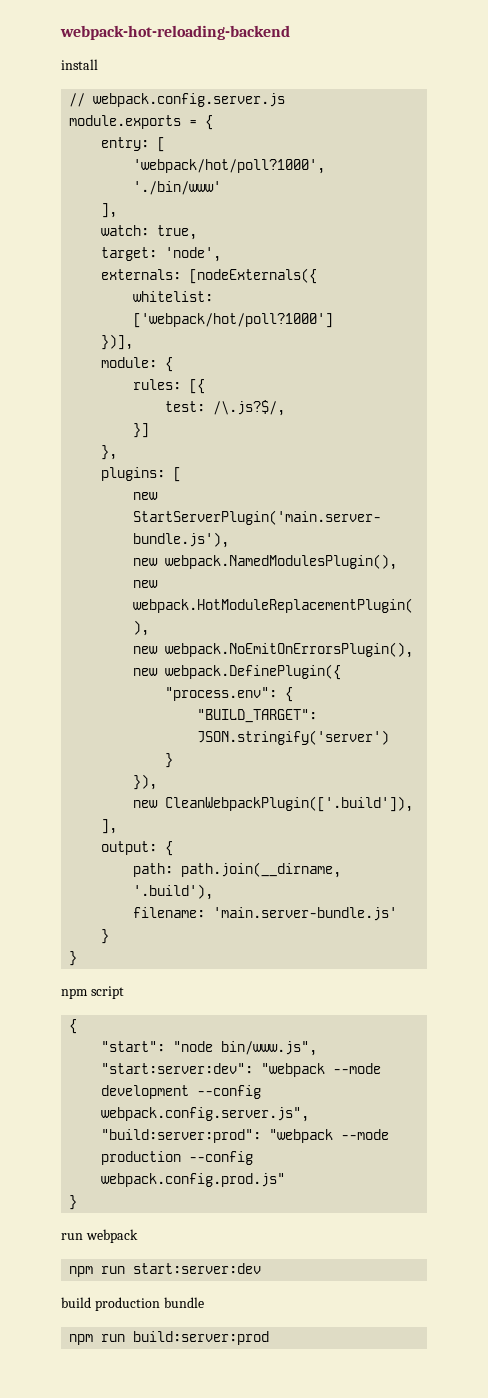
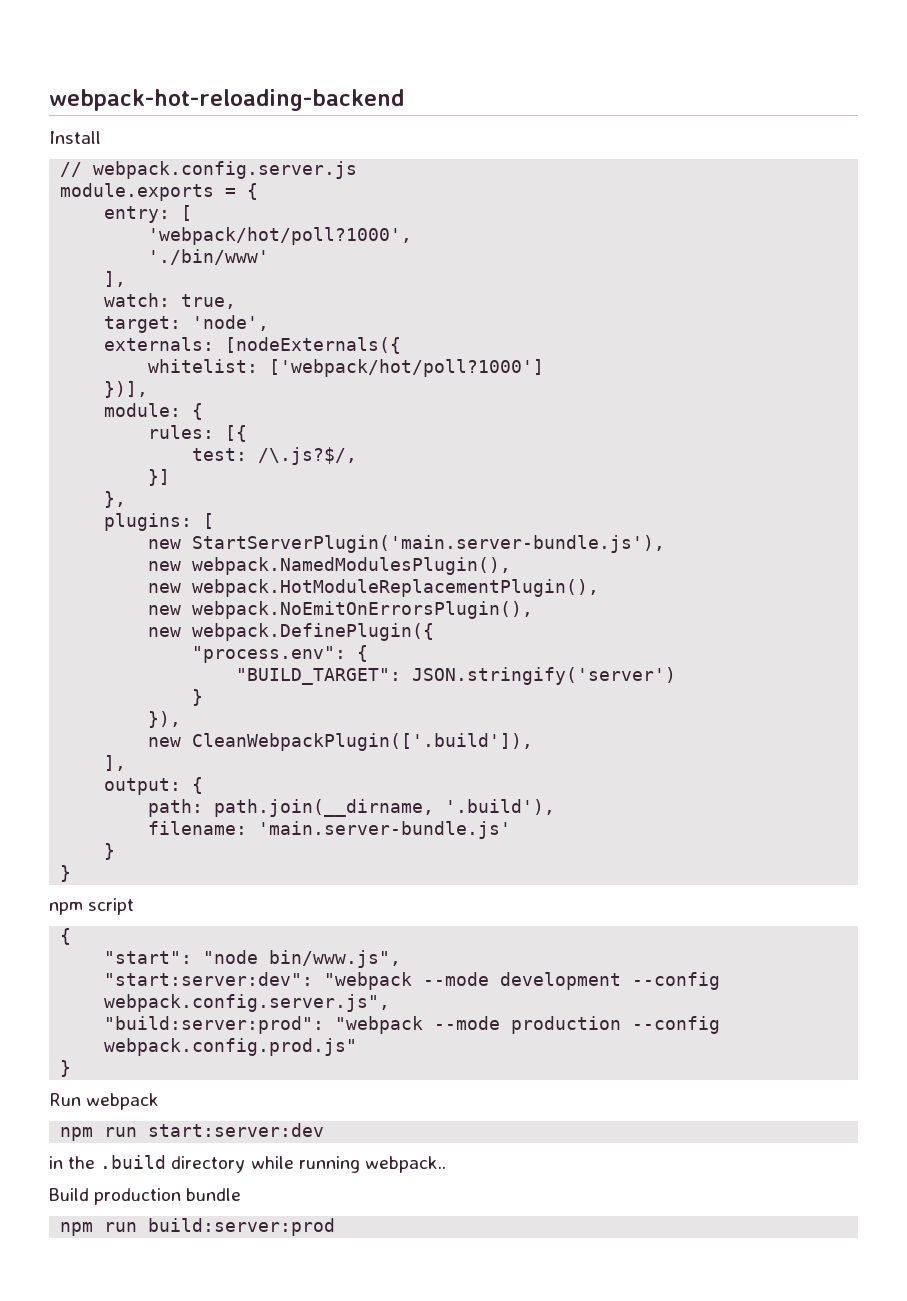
- install
+ Install
- run webpack
+ Run webpack
- build production bundle
+ in the .build directory while running webpack..
+ Build production bundle

